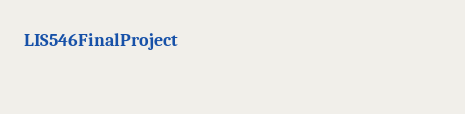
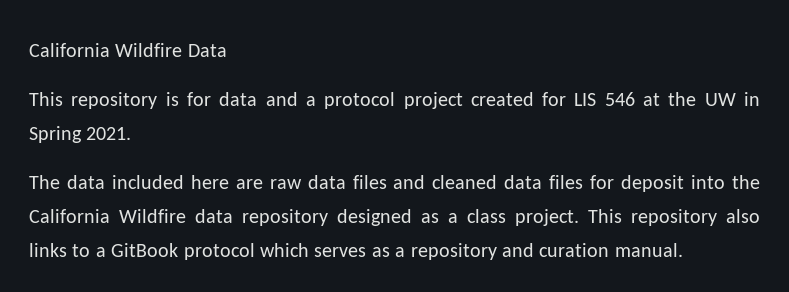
- LIS546FinalProject
+ California Wildfire Data
+ This repository is for data and a protocol project created for LIS 546 at the UW in Spring 2021.
+ The data included here are raw data files and cleaned data files for deposit into the California Wildfire data repository designed as a class project. This repository also links to a GitBook protocol which serves as a repository and curation manual.

